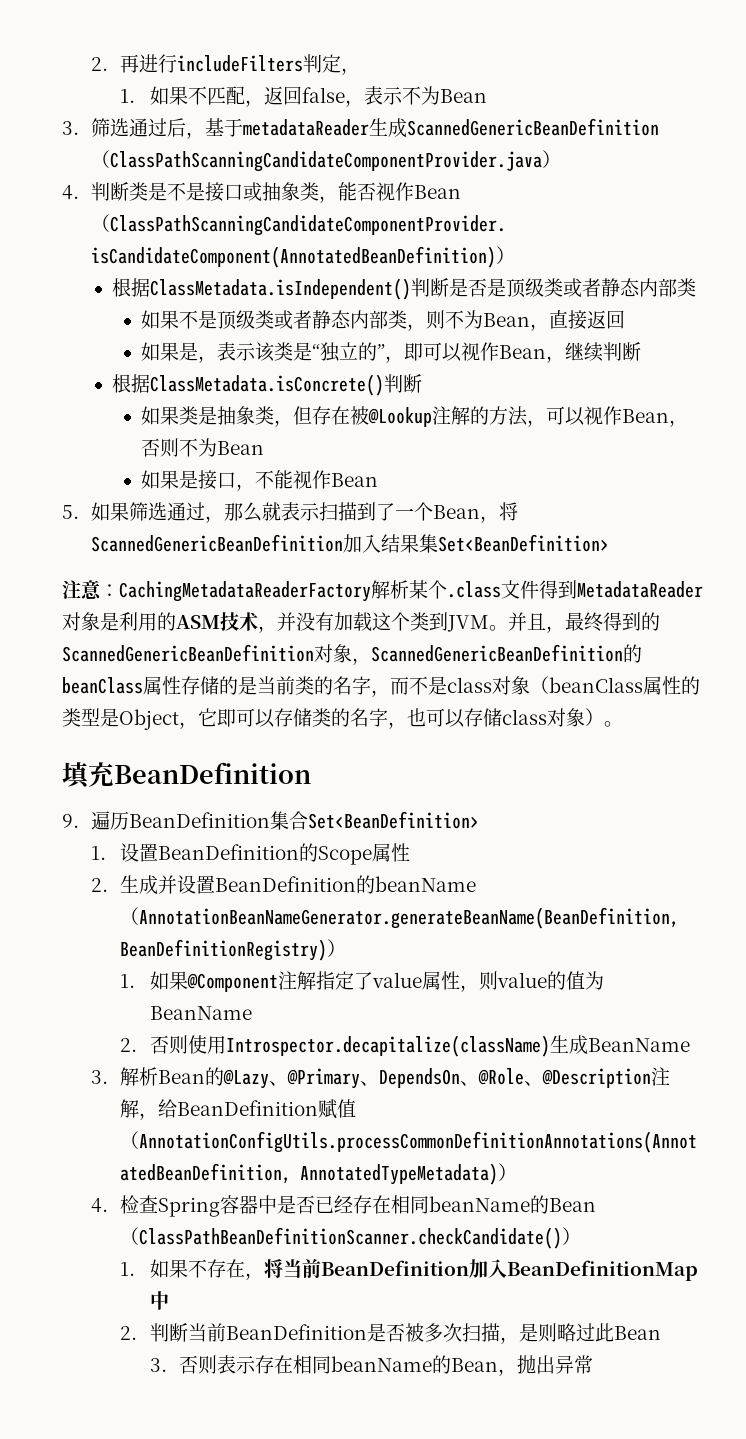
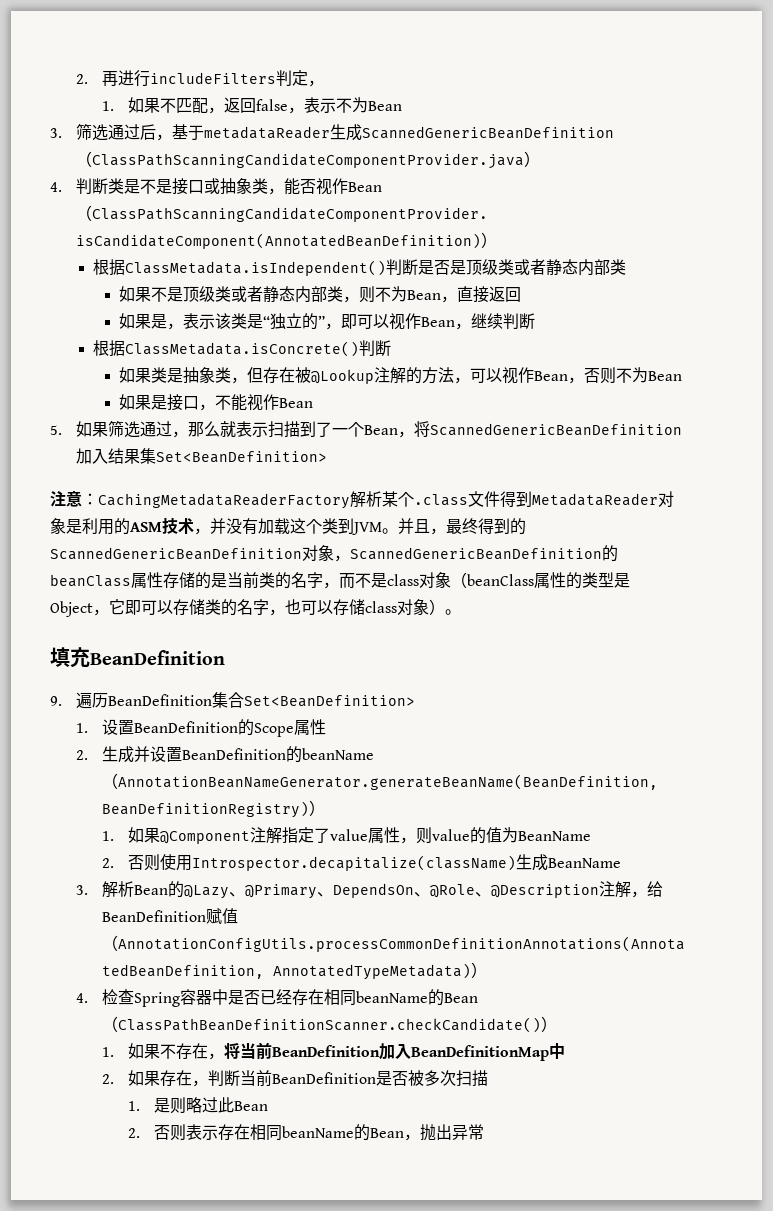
- 2.判断当前BeanDefinition是否被多次扫描，是则略过此Bean
+ 2.如果存在，判断当前BeanDefinition是否被多次扫描
+ 1.是则略过此Bean
- 3.否则表示存在相同beanName的Bean，抛出异常
+ 2.否则表示存在相同beanName的Bean，抛出异常

